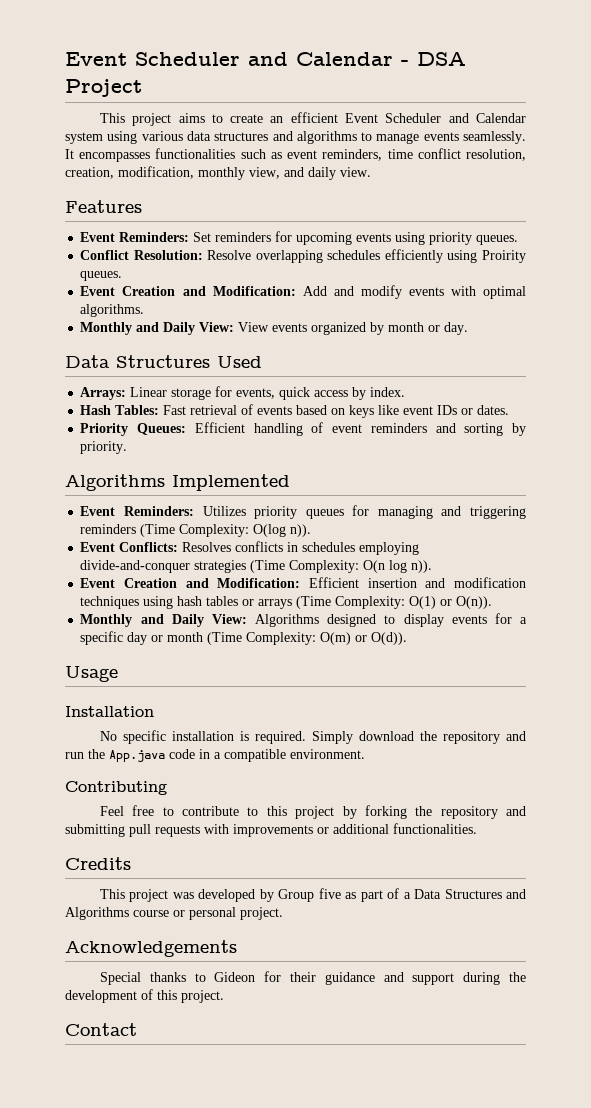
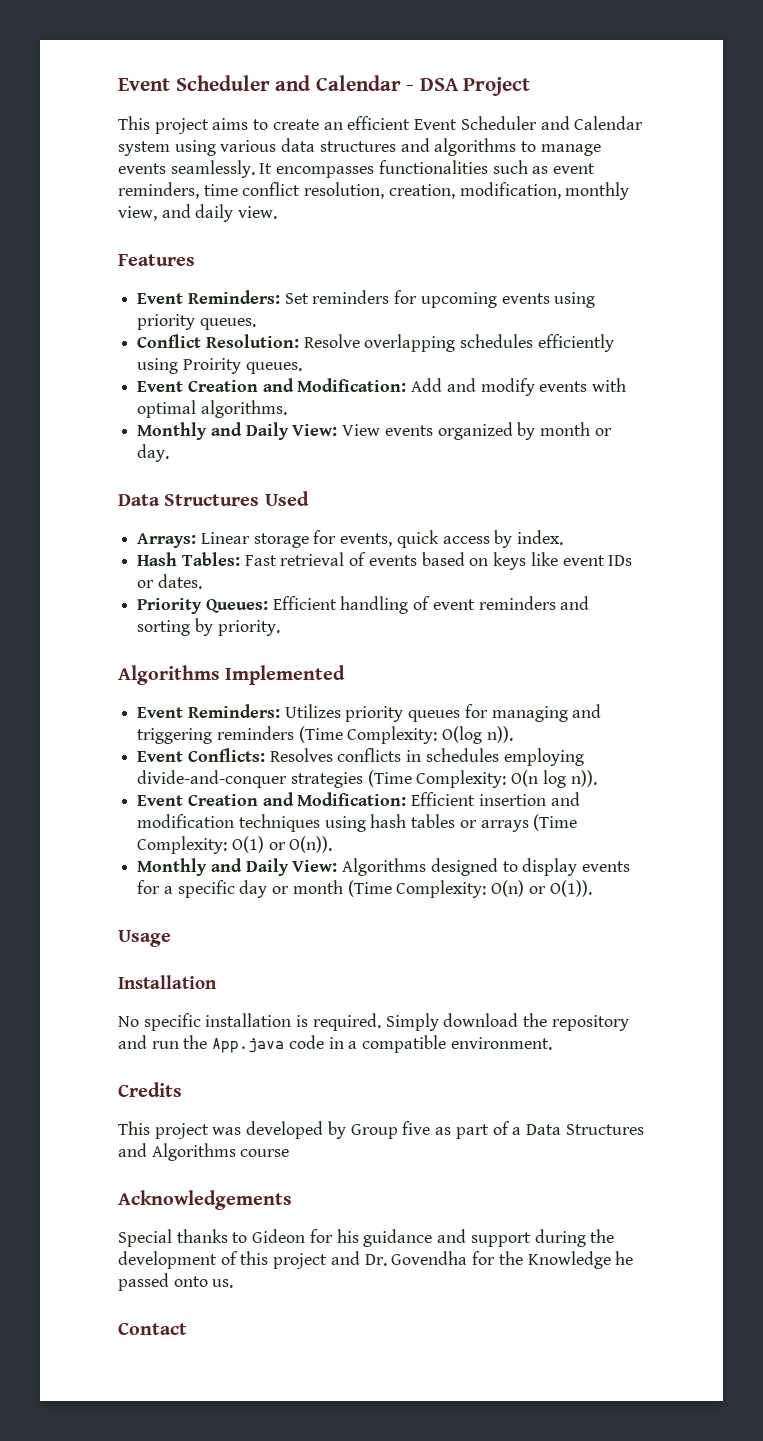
- Monthly and Daily View: Algorithms designed to display events for a specific day or month (Time Complexity: O(m) or O(d)).
+ Monthly and Daily View: Algorithms designed to display events for a specific day or month (Time Complexity: O(n) or O(1)).
- Contributing
- Feel free to contribute to this project by forking the repository and submitting pull requests with improvements or additional functionalities.
- This project was developed by Group five as part of a Data Structures and Algorithms course or personal project.
+ This project was developed by Group five as part of a Data Structures and Algorithms course
- Special thanks to Gideon for their guidance and support during the development of this project.
+ Special thanks to Gideon for his guidance and support during the development of this project and Dr. Govendha for the Knowledge he passed onto us.

